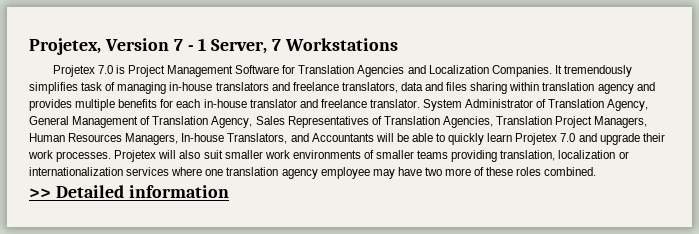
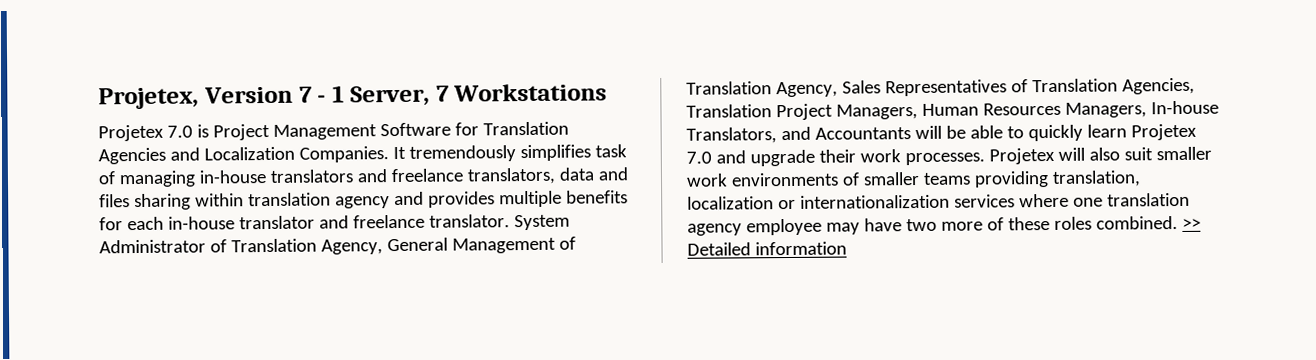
- Projetex will also suit smaller work environments of smaller teams providing translation, localization or internationalization services where one translation agency employee may have two more of these roles combined.
- >> Detailed information
+ Projetex will also suit smaller work environments of smaller teams providing translation, localization or internationalization services where one translation agency employee may have two more of these roles combined. >> Detailed information

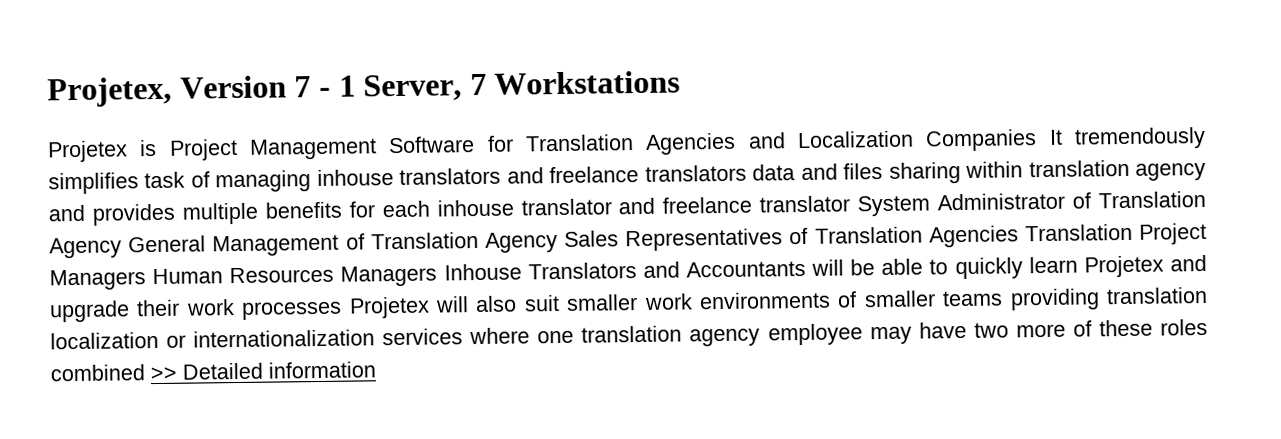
- Projetex 7.0 is Project Management Software for Translation Agencies and Localization Companies. It tremendously simplifies task of managing in-house translators and freelance translators, data and files sharing within translation agency and provides multiple benefits for each in-house translator and freelance translator. System Administrator of Translation Agency, General Management of Translation Agency, Sales Representatives of Translation Agencies, Translation Project Managers, Human Resources Managers, In-house Translators, and Accountants will be able to quickly learn Projetex 7.0 and upgrade their work processes. Projetex will also suit smaller work environments of smaller teams providing translation, localization or internationalization services where one translation agency employee may have two more of these roles combined. >> Detailed information
+ Projetex is Project Management Software for Translation Agencies and Localization Companies It tremendously simplifies task of managing inhouse translators and freelance translators data and files sharing within translation agency and provides multiple benefits for each inhouse translator and freelance translator System Administrator of Translation Agency General Management of Translation Agency Sales Representatives of Translation Agencies Translation Project Managers Human Resources Managers Inhouse Translators and Accountants will be able to quickly learn Projetex and upgrade their work processes Projetex will also suit smaller work environments of smaller teams providing translation localization or internationalization services where one translation agency employee may have two more of these roles combined >> Detailed information

